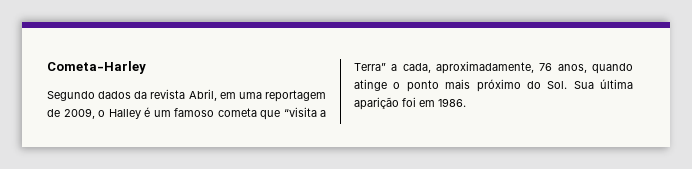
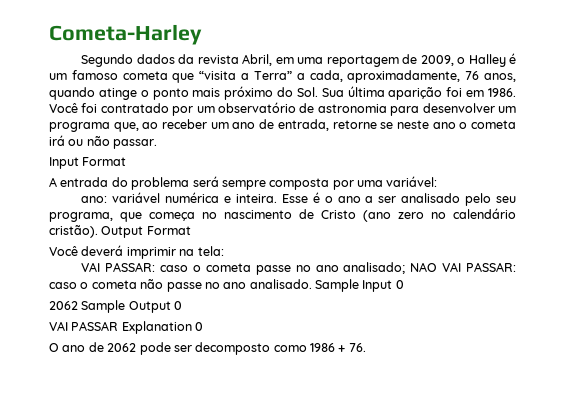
+ Você foi contratado por um observatório de astronomia para desenvolver um programa que, ao receber um ano de entrada, retorne se neste ano o cometa irá ou não passar.
+ Input Format
+ A entrada do problema será sempre composta por uma variável:
+ ano: variável numérica e inteira. Esse é o ano a ser analisado pelo seu programa, que começa no nascimento de Cristo (ano zero no calendário cristão). Output Format
+ Você deverá imprimir na tela:
+ VAI PASSAR: caso o cometa passe no ano analisado; NAO VAI PASSAR: caso o cometa não passe no ano analisado. Sample Input 0
+ 2062 Sample Output 0
+ VAI PASSAR Explanation 0
+ O ano de 2062 pode ser decomposto como 1986 + 76.

